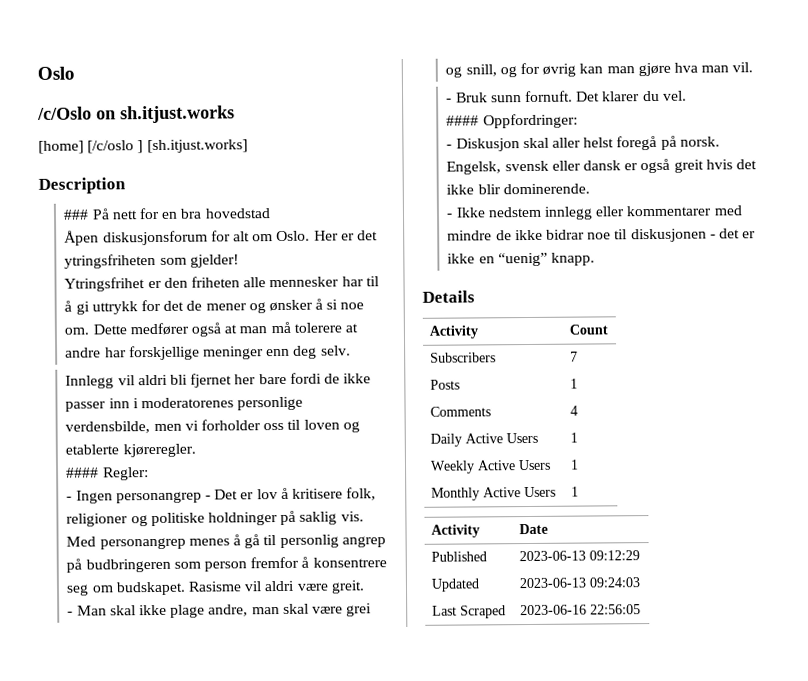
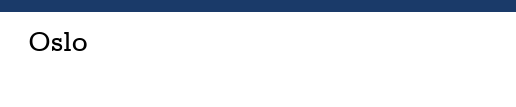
- /c/Oslo on sh.itjust.works
- [home] [/c/oslo ] [sh.itjust.works]
- Description
- ### På nett for en bra hovedstad
- Åpen diskusjonsforum for alt om Oslo. Her er det ytringsfriheten som gjelder!
- Ytringsfrihet er den friheten alle mennesker har til å gi uttrykk for det de mener og ønsker å si noe om. Dette medfører også at man må tolerere at andre har forskjellige meninger enn deg selv.
- Innlegg vil aldri bli fjernet her bare fordi de ikke passer inn i moderatorenes personlige verdensbilde, men vi forholder oss til loven og etablerte kjøreregler.
- #### Regler:
- - Ingen personangrep - Det er lov å kritisere folk, religioner og politiske holdninger på saklig vis. Med personangrep menes å gå til personlig angrep på budbringeren som person fremfor å konsentrere seg om budskapet. Rasisme vil aldri være greit.
- - Man skal ikke plage andre, man skal være grei og snill, og for øvrig kan man gjøre hva man vil.
- - Bruk sunn fornuft. Det klarer du vel.
- #### Oppfordringer:
- - Diskusjon skal aller helst foregå på norsk. Engelsk, svensk eller dansk er også greit hvis det ikke blir dominerende.
- - Ikke nedstem innlegg eller kommentarer med mindre de ikke bidrar noe til diskusjonen - det er ikke en “uenig” knapp.
- Details
- Activity | Count
- Subscribers | 7
- Posts | 1
- Comments | 4
- Daily Active Users | 1
- Weekly Active Users | 1
- Monthly Active Users | 1
- Activity | Date
- Published | 2023-06-13 09:12:29
- Updated | 2023-06-13 09:24:03
- Last Scraped | 2023-06-16 22:56:05

